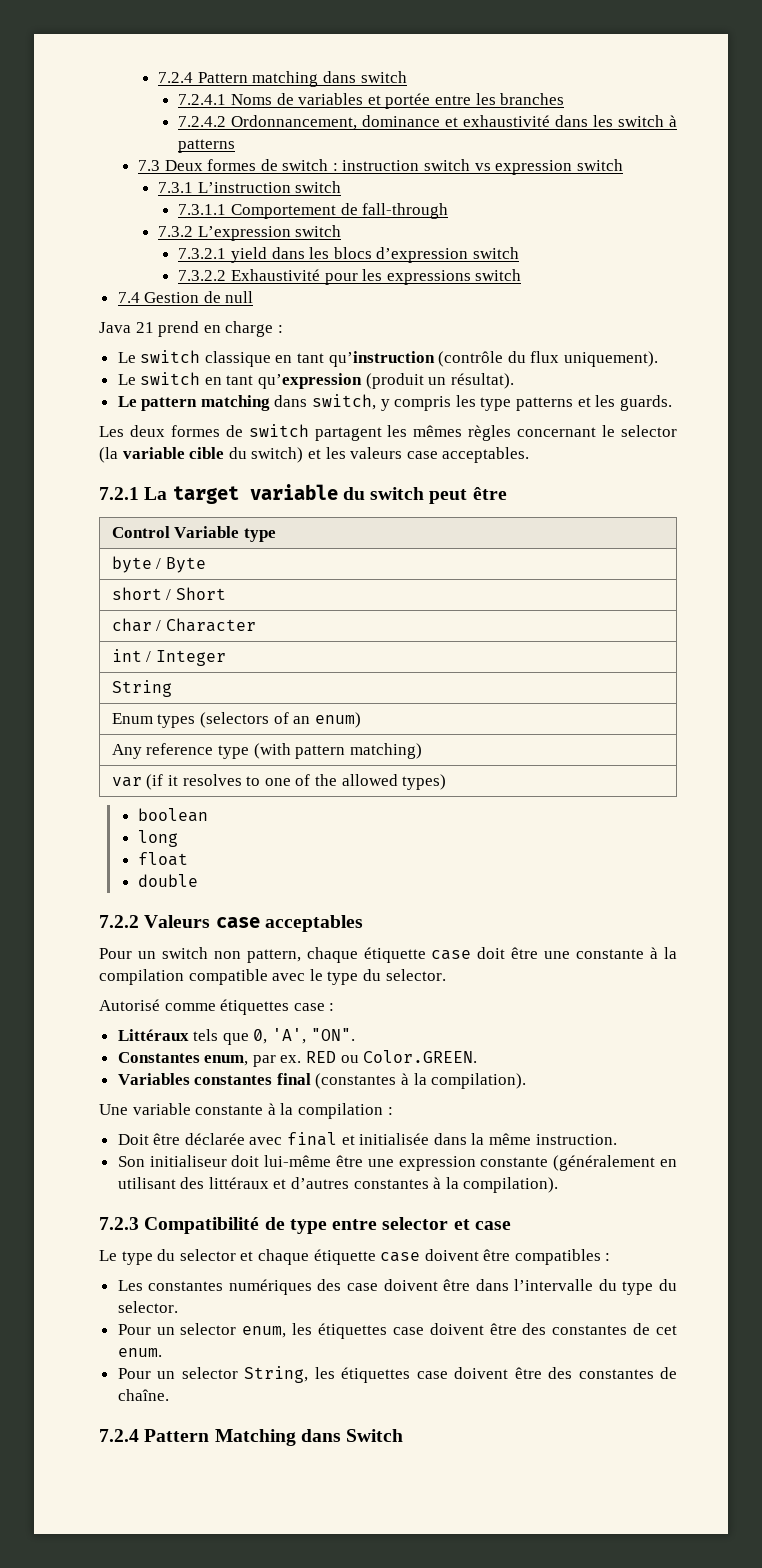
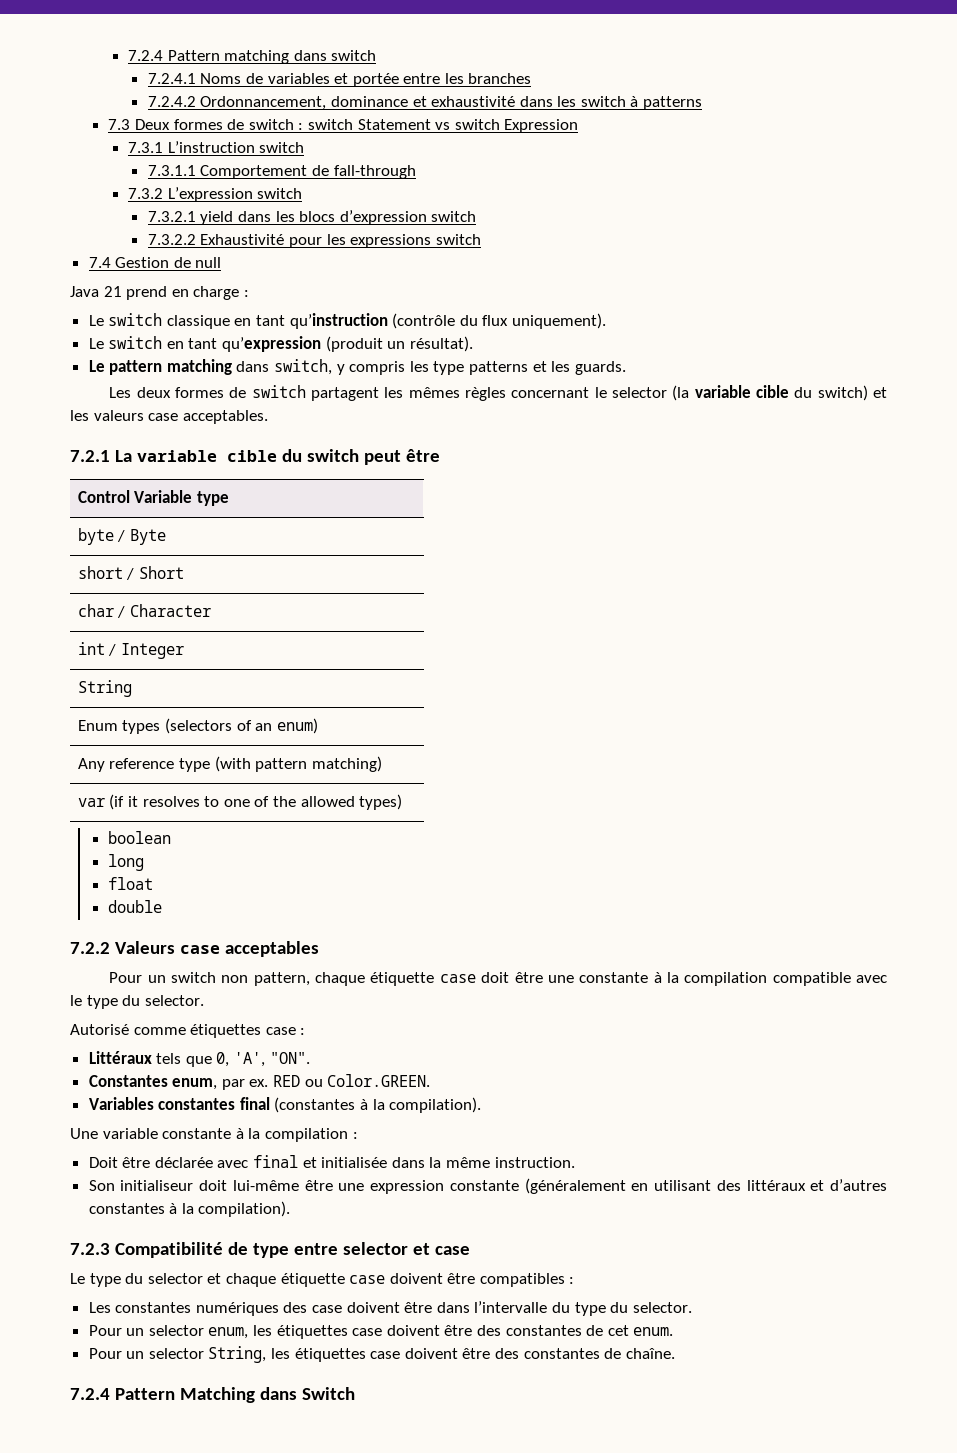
- 7.3 Deux formes de switch : instruction switch vs expression switch
+ 7.3 Deux formes de switch : switch Statement vs switch Expression
- 7.2.1 La target variable du switch peut être
+ 7.2.1 La variable cible du switch peut être

